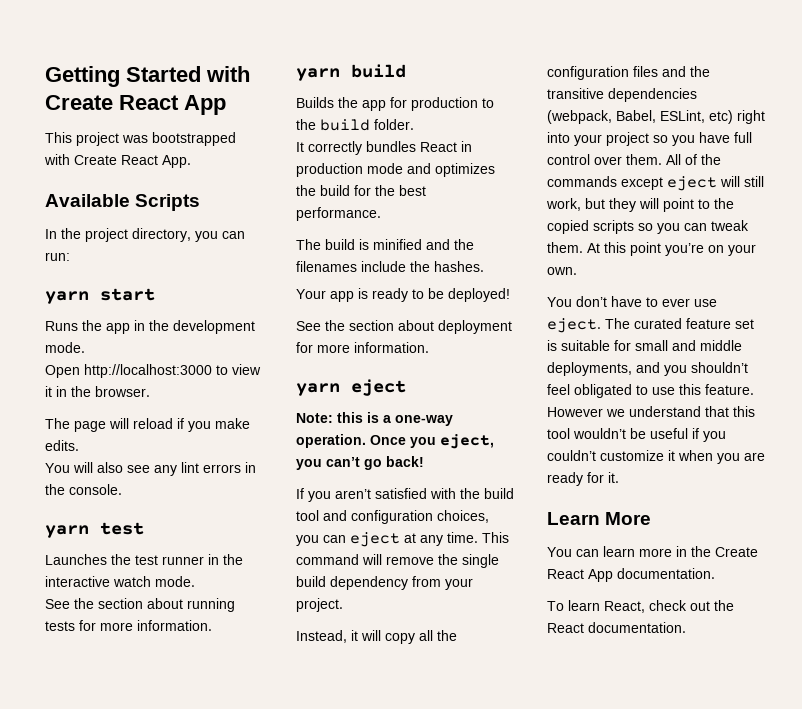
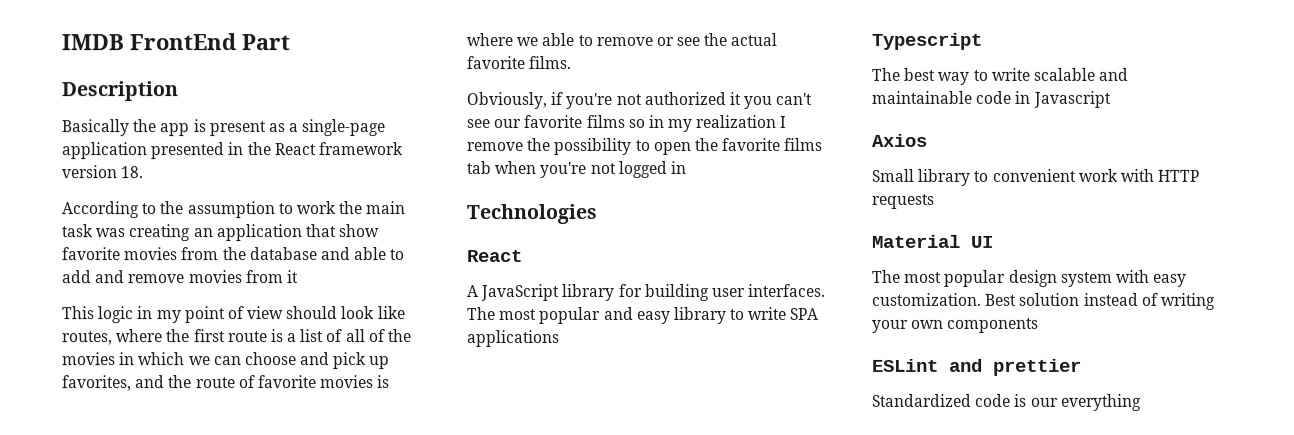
- Getting Started with Create React App
- This project was bootstrapped with Create React App.
- Available Scripts
- In the project directory, you can run:
- yarn start
- Runs the app in the development mode.
- Open http://localhost:3000 to view it in the browser.
- The page will reload if you make edits.
- You will also see any lint errors in the console.
- yarn test
- Launches the test runner in the interactive watch mode.
- See the section about running tests for more information.
- yarn build
- Builds the app for production to the build folder.
- It correctly bundles React in production mode and optimizes the build for the best performance.
- The build is minified and the filenames include the hashes.
- Your app is ready to be deployed!
- See the section about deployment for more information.
- yarn eject
- Note: this is a one-way operation. Once you eject, you can’t go back!
- If you aren’t satisfied with the build tool and configuration choices, you can eject at any time. This command will remove the single build dependency from your project.
- Instead, it will copy all the configuration files and the transitive dependencies (webpack, Babel, ESLint, etc) right into your project so you have full control over them. All of the commands except eject will still work, but they will point to the copied scripts so you can tweak them. At this point you’re on your own.
- You don’t have to ever use eject. The curated feature set is suitable for small and middle deployments, and you shouldn’t feel obligated to use this feature. However we understand that this tool wouldn’t be useful if you couldn’t customize it when you are ready for it.
- Learn More
- You can learn more in the Create React App documentation.
- To learn React, check out the React documentation.
+ IMDB FrontEnd Part
+ Description
+ Basically the app is present as a single-page application presented in the React framework version 18.
+ According to the assumption to work the main task was creating an application that show favorite movies from the database and able to add and remove movies from it
+ This logic in my point of view should look like routes, where the first route is a list of all of the movies in which we can choose and pick up favorites, and the route of favorite movies is where we able to remove or see the actual favorite films.
+ Obviously, if you're not authorized it you can't see our favorite films so in my realization I remove the possibility to open the favorite films tab when you're not logged in
+ Technologies
+ React
+ A JavaScript library for building user interfaces. The most popular and easy library to write SPA applications
+ Typescript
+ The best way to write scalable and maintainable code in Javascript
+ Axios
+ Small library to convenient work with HTTP requests
+ Material UI
+ The most popular design system with easy customization. Best solution instead of writing your own components
+ ESLint and prettier
+ Standardized code is our everything

